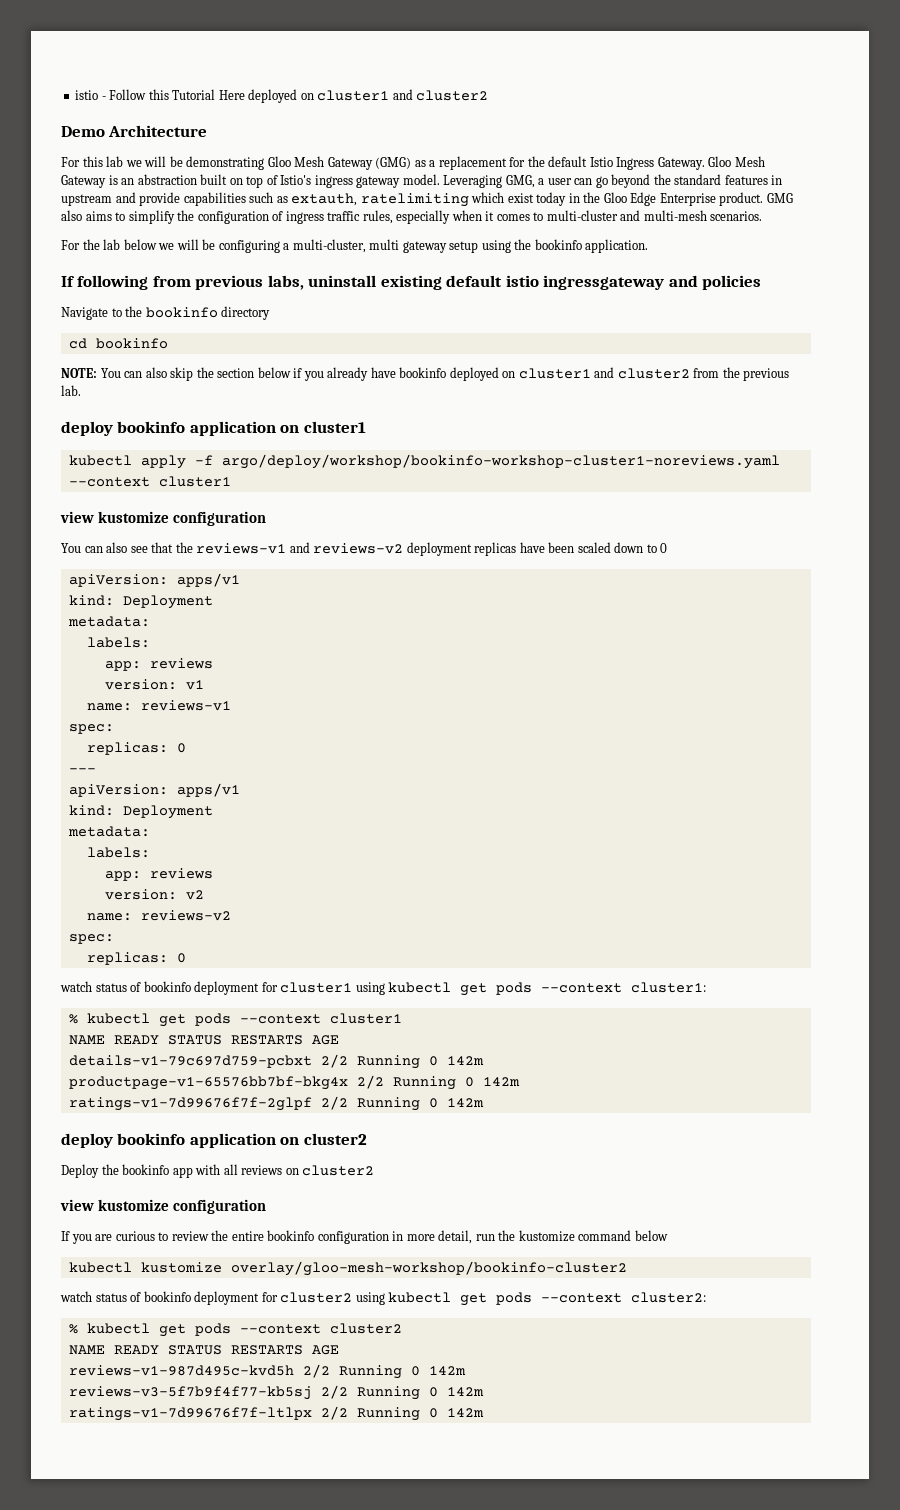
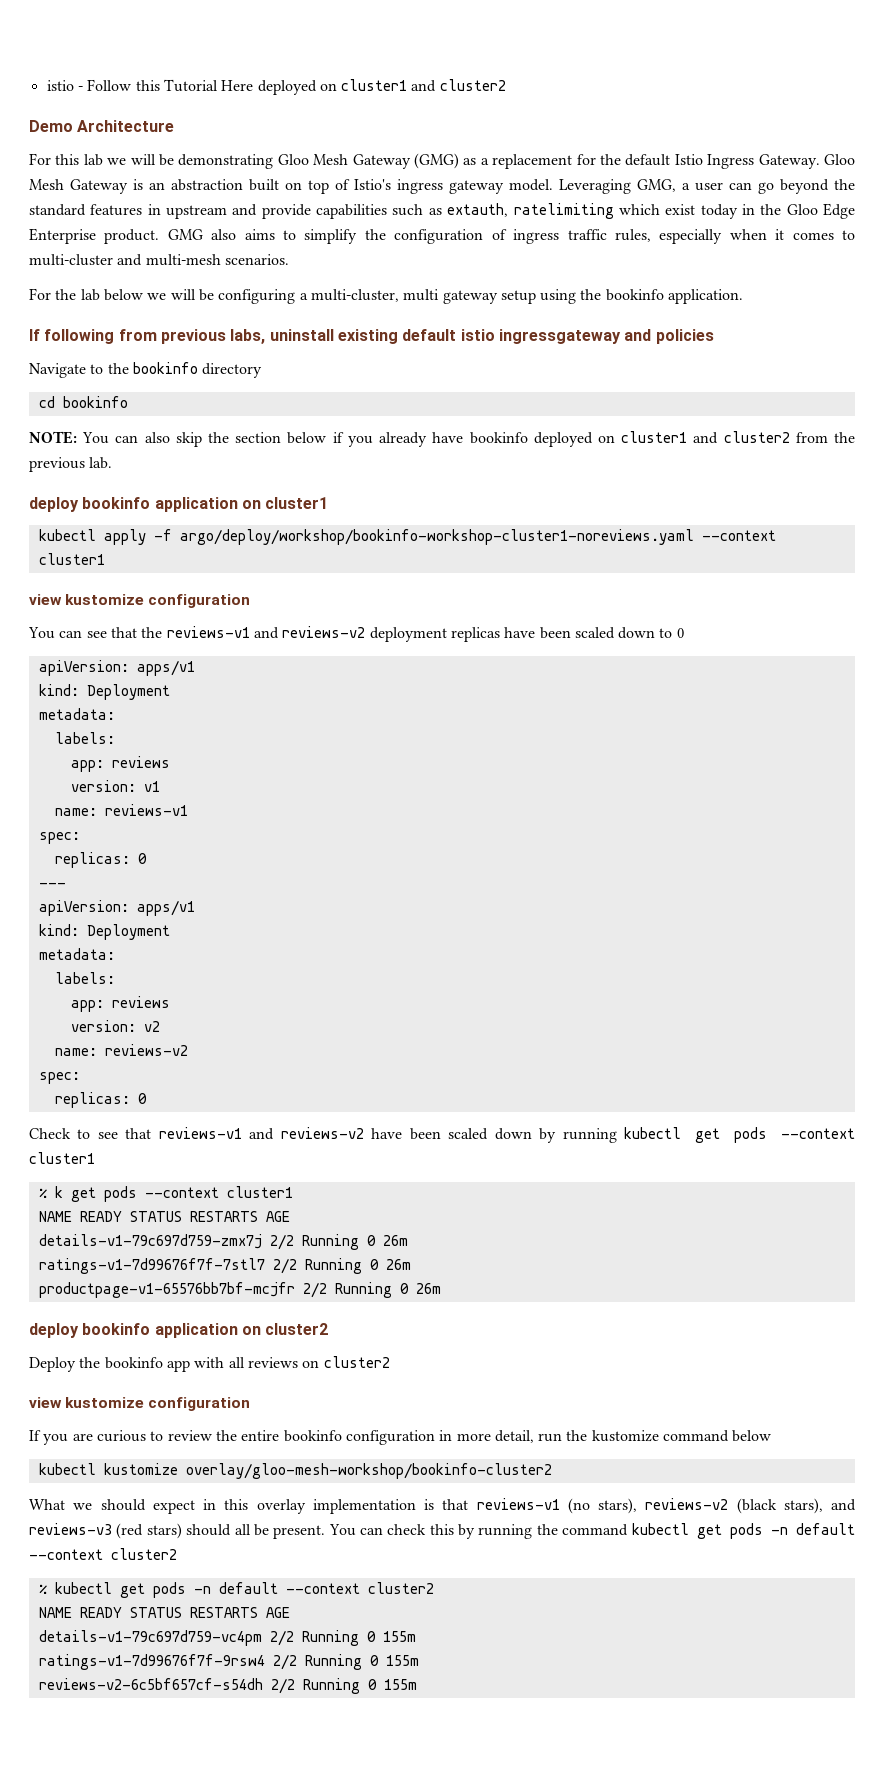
- You can also see that the reviews-v1 and reviews-v2 deployment replicas have been scaled down to 0
+ You can see that the reviews-v1 and reviews-v2 deployment replicas have been scaled down to 0
- watch status of bookinfo deployment for cluster1 using kubectl get pods --context cluster1:
- % kubectl get pods --context cluster1
+ Check to see that reviews-v1 and reviews-v2 have been scaled down by running kubectl get pods --context cluster1
+ % k get pods --context cluster1
- details-v1-79c697d759-pcbxt 2/2 Running 0 142m
- productpage-v1-65576bb7bf-bkg4x 2/2 Running 0 142m
- ratings-v1-7d99676f7f-2glpf 2/2 Running 0 142m
+ details-v1-79c697d759-zmx7j 2/2 Running 0 26m
+ ratings-v1-7d99676f7f-7stl7 2/2 Running 0 26m
+ productpage-v1-65576bb7bf-mcjfr 2/2 Running 0 26m
- watch status of bookinfo deployment for cluster2 using kubectl get pods --context cluster2:
- % kubectl get pods --context cluster2
+ What we should expect in this overlay implementation is that reviews-v1 (no stars), reviews-v2 (black stars), and reviews-v3 (red stars) should all be present. You can check this by running the command kubectl get pods -n default --context cluster2
+ % kubectl get pods -n default --context cluster2
- reviews-v1-987d495c-kvd5h 2/2 Running 0 142m
- reviews-v3-5f7b9f4f77-kb5sj 2/2 Running 0 142m
- ratings-v1-7d99676f7f-ltlpx 2/2 Running 0 142m
+ details-v1-79c697d759-vc4pm 2/2 Running 0 155m
+ ratings-v1-7d99676f7f-9rsw4 2/2 Running 0 155m
+ reviews-v2-6c5bf657cf-s54dh 2/2 Running 0 155m

